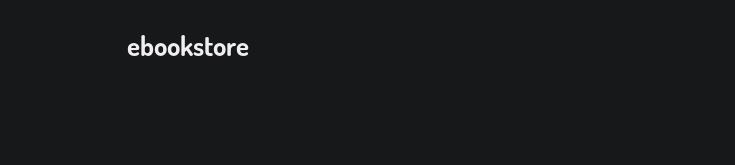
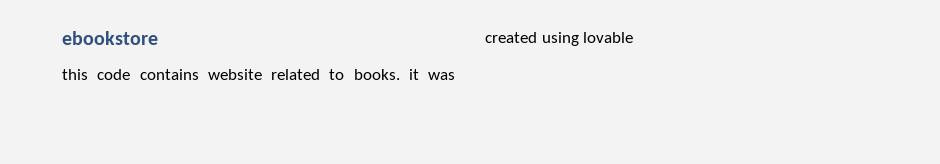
+ this code contains website related to books. it was created using lovable

